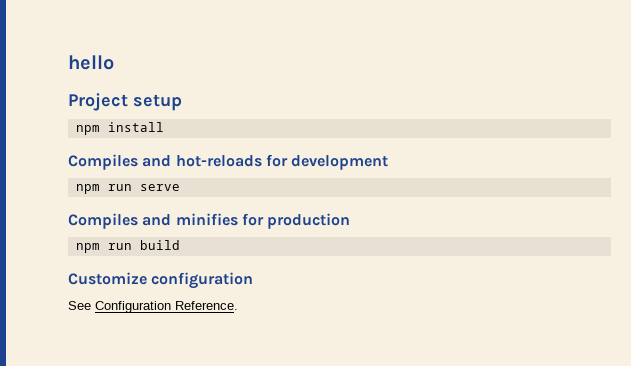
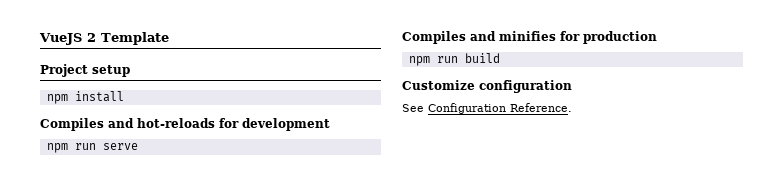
- hello
+ VueJS 2 Template

